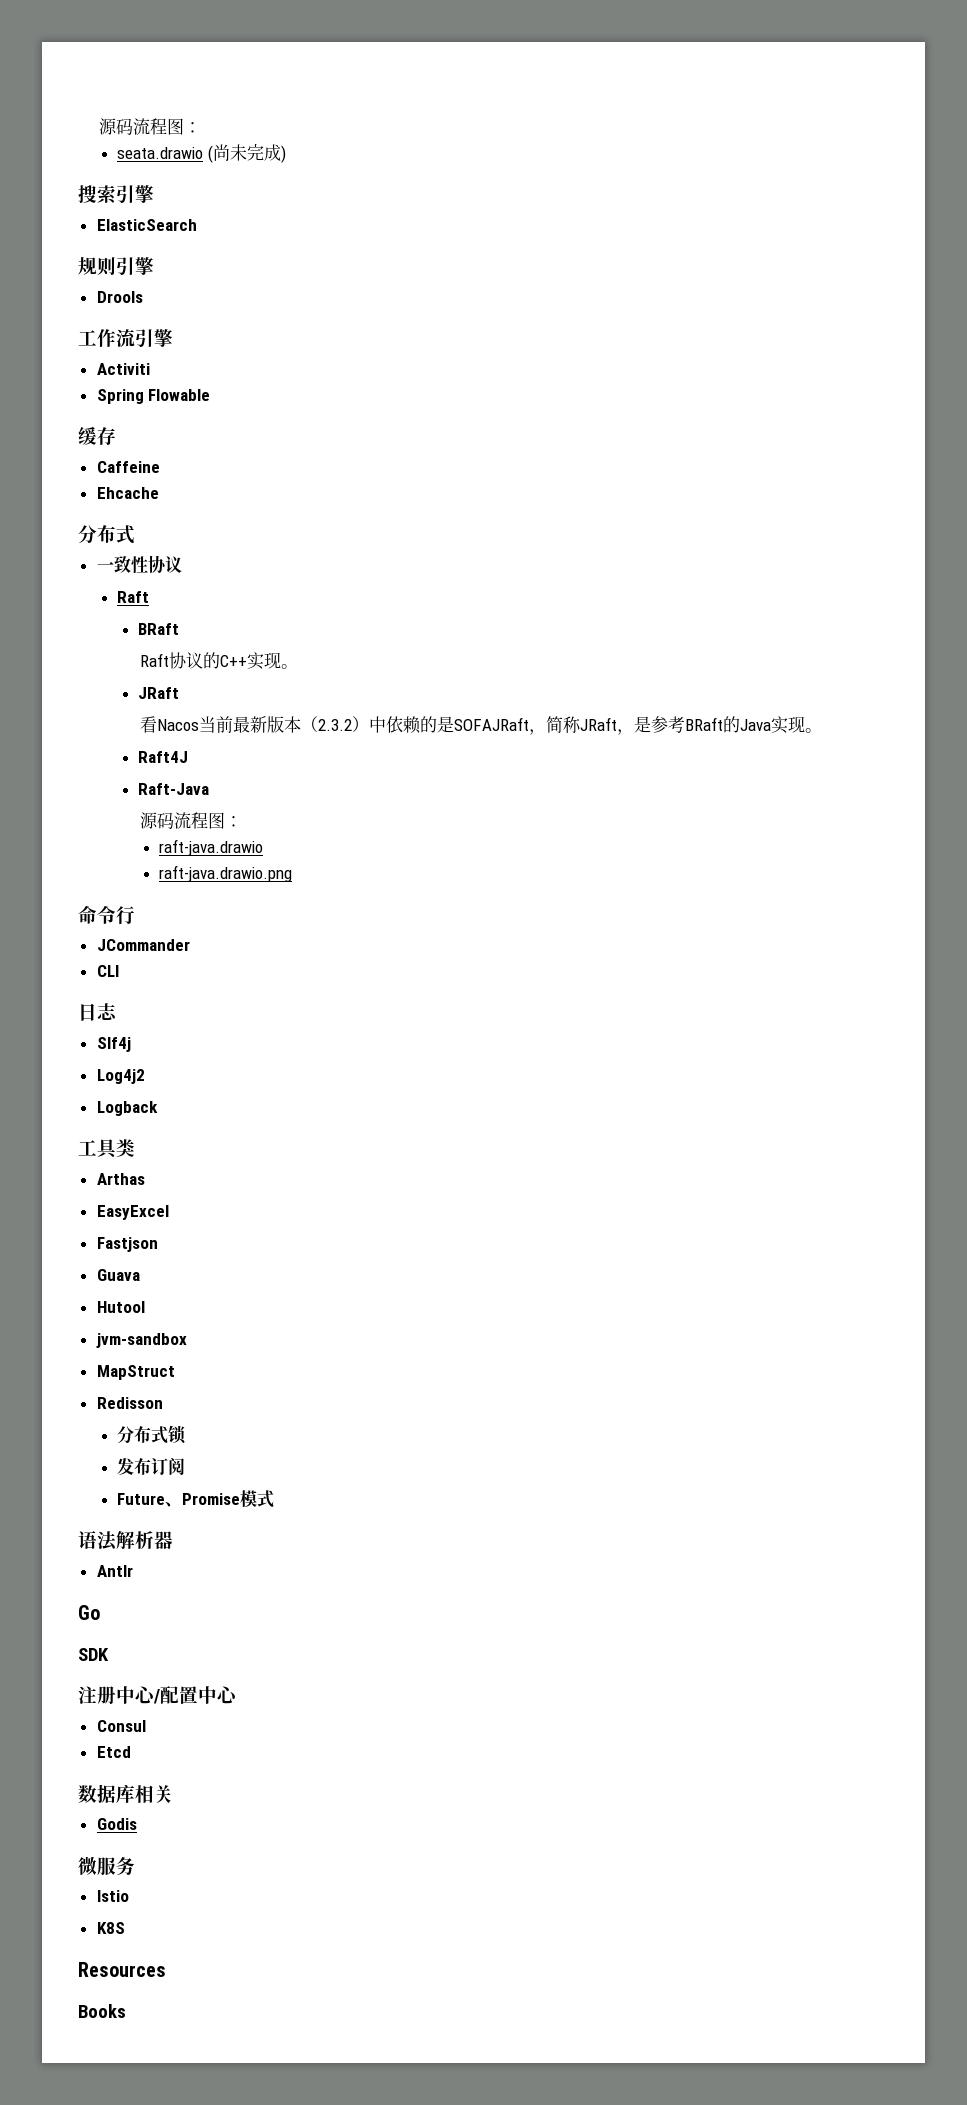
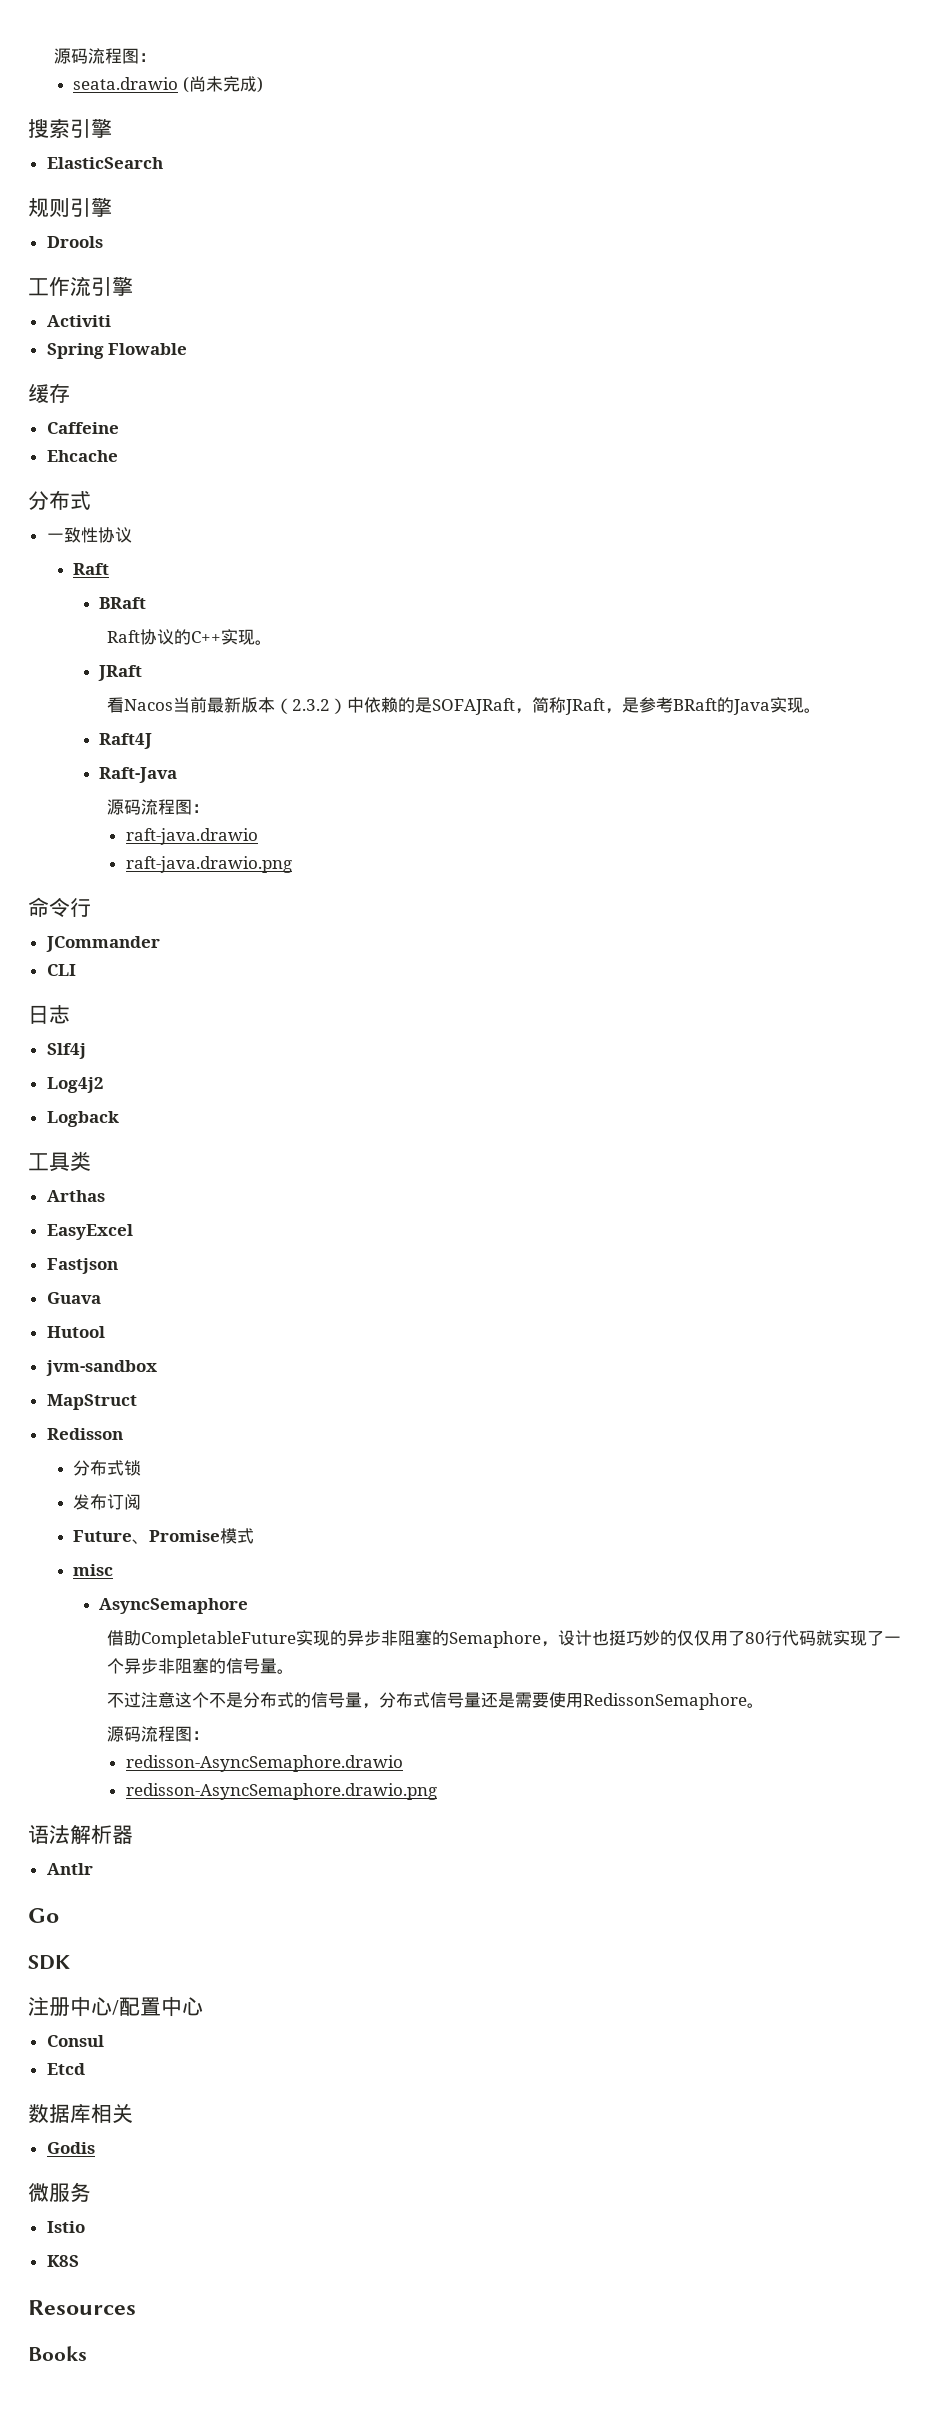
+ misc
+ AsyncSemaphore
+ 借助CompletableFuture实现的异步非阻塞的Semaphore，设计也挺巧妙的仅仅用了80行代码就实现了一个异步非阻塞的信号量。
+ 不过注意这个不是分布式的信号量，分布式信号量还是需要使用RedissonSemaphore。
+ 源码流程图：
+ redisson-AsyncSemaphore.drawio
+ redisson-AsyncSemaphore.drawio.png

